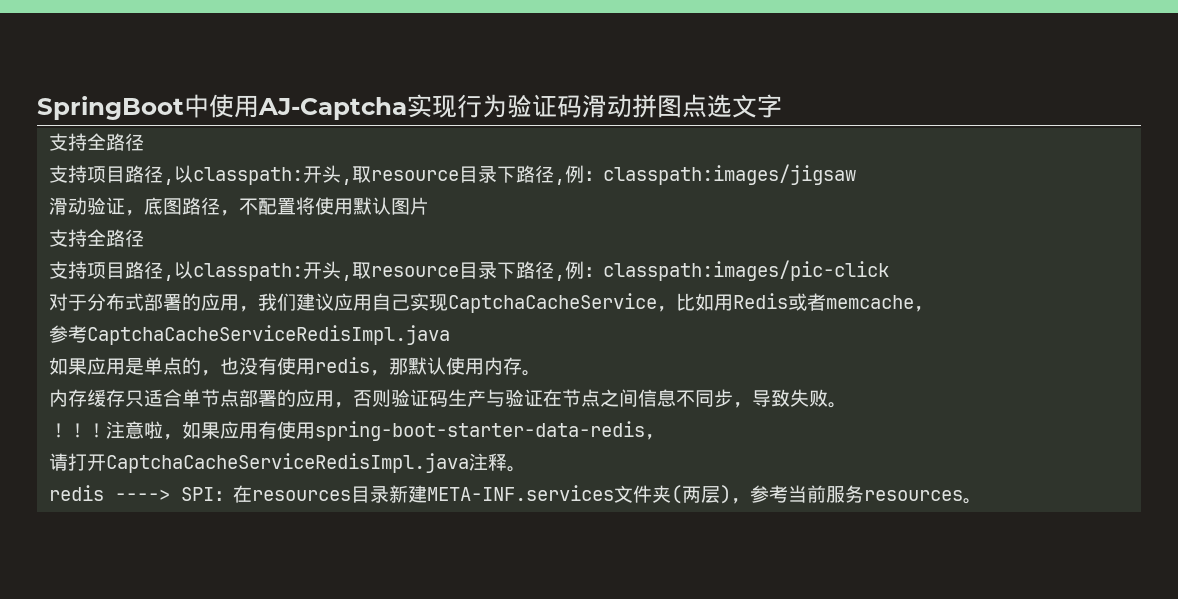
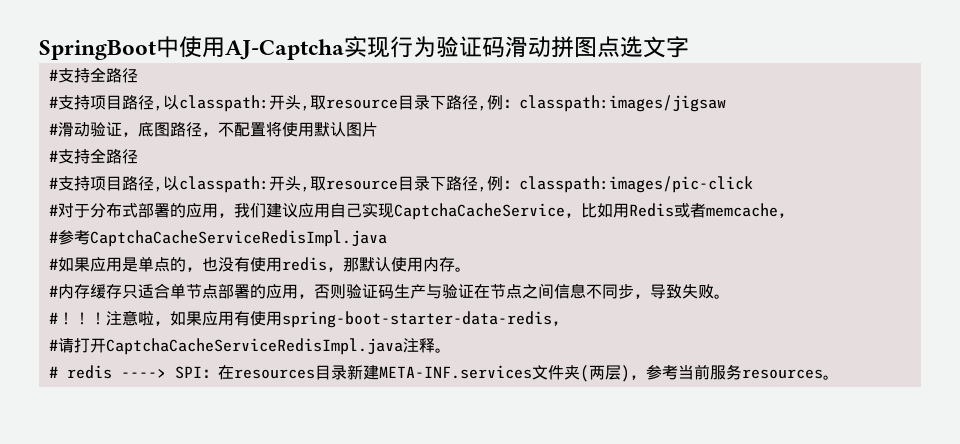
  SpringBoot中使用AJ-Captcha实现行为验证码滑动拼图点选文字
- 支持全路径
- 支持项目路径,以classpath:开头,取resource目录下路径,例：classpath:images/jigsaw
+ #支持全路径
+ #支持项目路径,以classpath:开头,取resource目录下路径,例：classpath:images/jigsaw
- 滑动验证，底图路径，不配置将使用默认图片
- 支持全路径
- 支持项目路径,以classpath:开头,取resource目录下路径,例：classpath:images/pic-click
+ #滑动验证，底图路径，不配置将使用默认图片
+ #支持全路径
+ #支持项目路径,以classpath:开头,取resource目录下路径,例：classpath:images/pic-click
- 对于分布式部署的应用，我们建议应用自己实现CaptchaCacheService，比如用Redis或者memcache，
+ #对于分布式部署的应用，我们建议应用自己实现CaptchaCacheService，比如用Redis或者memcache，
- 参考CaptchaCacheServiceRedisImpl.java
+ #参考CaptchaCacheServiceRedisImpl.java
- 如果应用是单点的，也没有使用redis，那默认使用内存。
+ #如果应用是单点的，也没有使用redis，那默认使用内存。
- 内存缓存只适合单节点部署的应用，否则验证码生产与验证在节点之间信息不同步，导致失败。
- ！
+ #内存缓存只适合单节点部署的应用，否则验证码生产与验证在节点之间信息不同步，导致失败。
+ #！
- 请打开CaptchaCacheServiceRedisImpl.java注释。
+ #请打开CaptchaCacheServiceRedisImpl.java注释。
- redis ----> SPI：在resources目录新建META-INF.services文件夹(两层)，参考当前服务resources。
+ # redis ----> SPI：在resources目录新建META-INF.services文件夹(两层)，参考当前服务resources。

